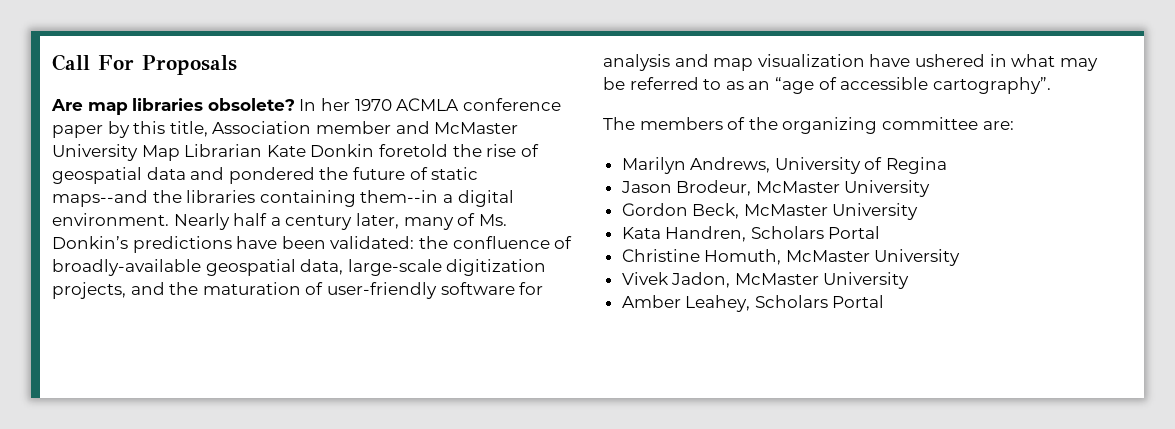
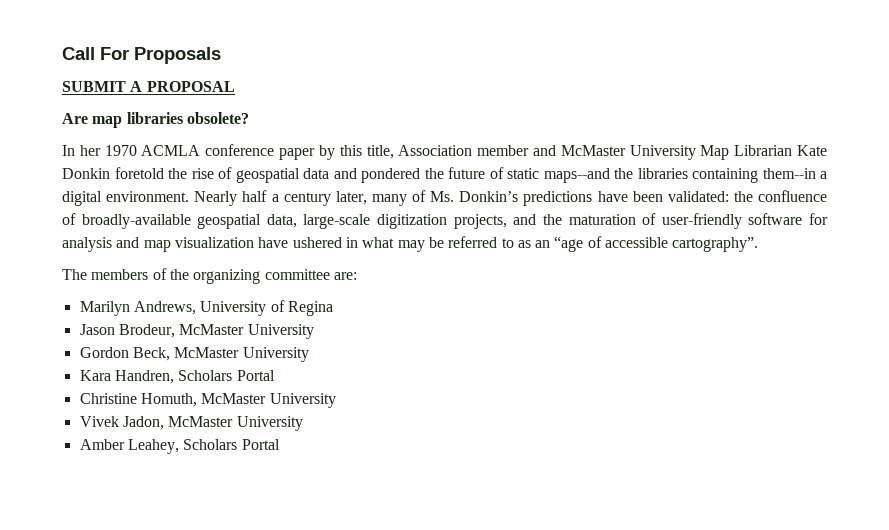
+ SUBMIT A PROPOSAL
- Are map libraries obsolete? In her 1970 ACMLA conference paper by this title, Association member and McMaster University Map Librarian Kate Donkin foretold the rise of geospatial data and pondered the future of static maps--and the libraries containing them--in a digital environment.
+ Are map libraries obsolete?
+ In her 1970 ACMLA conference paper by this title, Association member and McMaster University Map Librarian Kate Donkin foretold the rise of geospatial data and pondered the future of static maps--and the libraries containing them--in a digital environment.
- Kata Handren, Scholars Portal
+ Kara Handren, Scholars Portal

